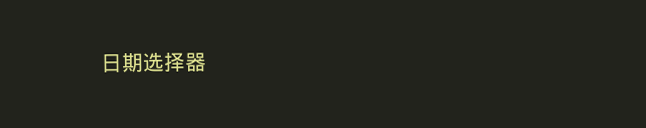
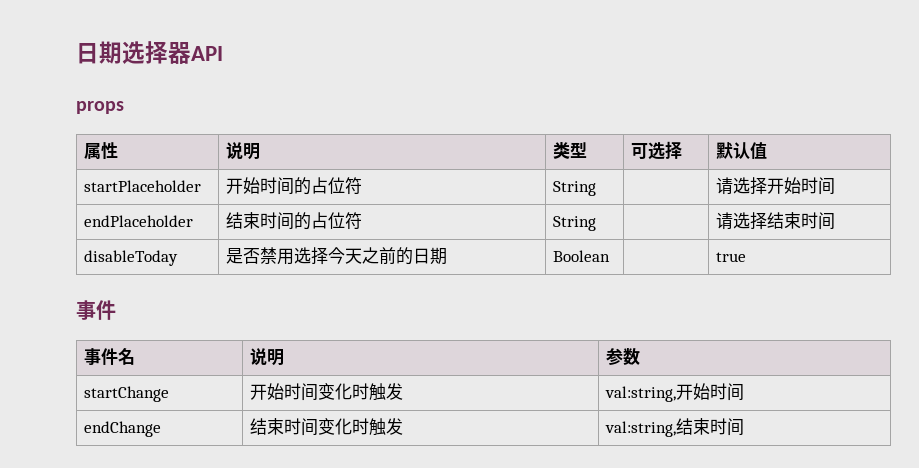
- 日期选择器
+ 日期选择器API
+ props
+ 属性 | 说明 | 类型 | 可选择 | 默认值
+ startPlaceholder | 开始时间的占位符 | String | | 请选择开始时间
+ endPlaceholder | 结束时间的占位符 | String | | 请选择结束时间
+ disableToday | 是否禁用选择今天之前的日期 | Boolean | | true
+ 事件
+ 事件名 | 说明 | 参数
+ startChange | 开始时间变化时触发 | val:string,开始时间
+ endChange | 结束时间变化时触发 | val:string,结束时间

